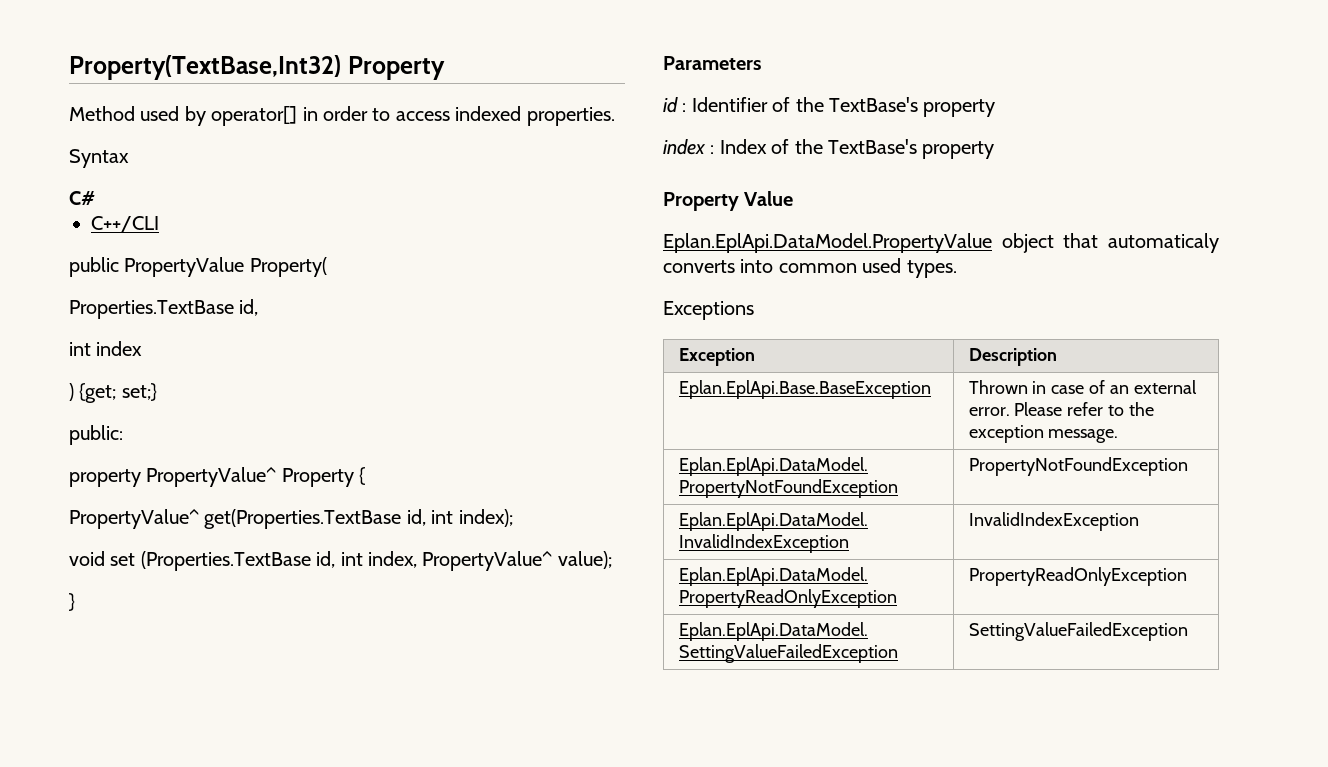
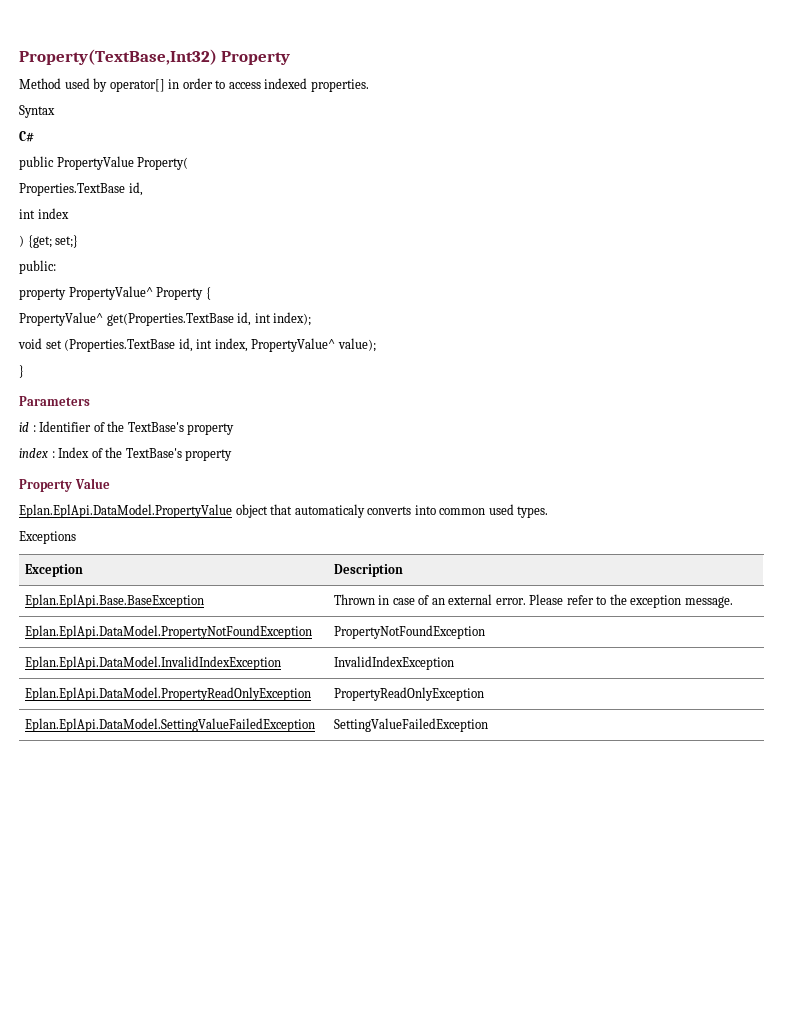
- C++/CLI

